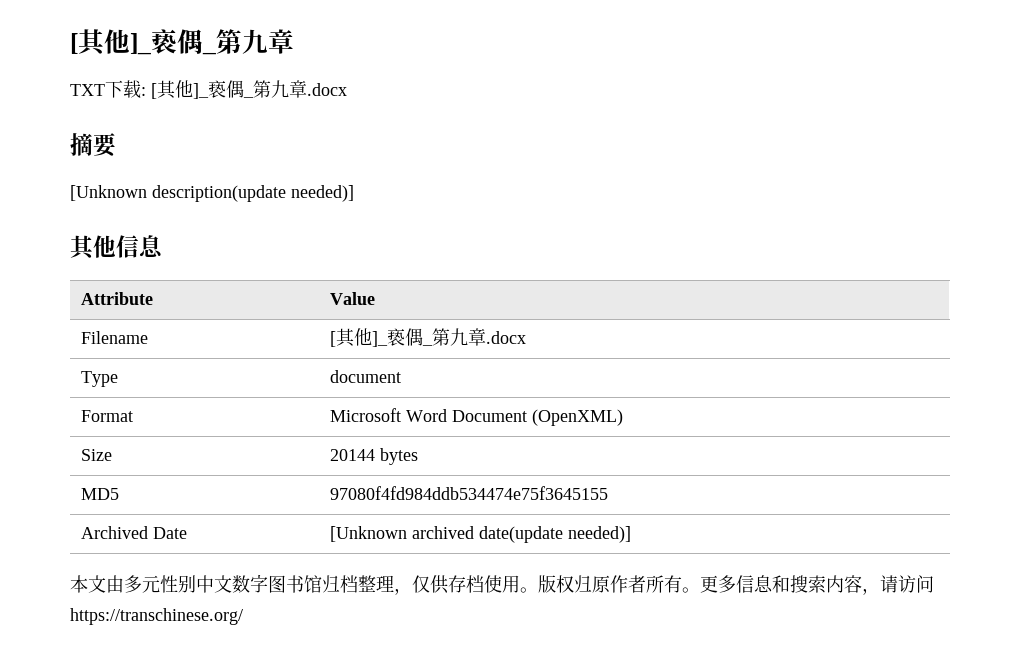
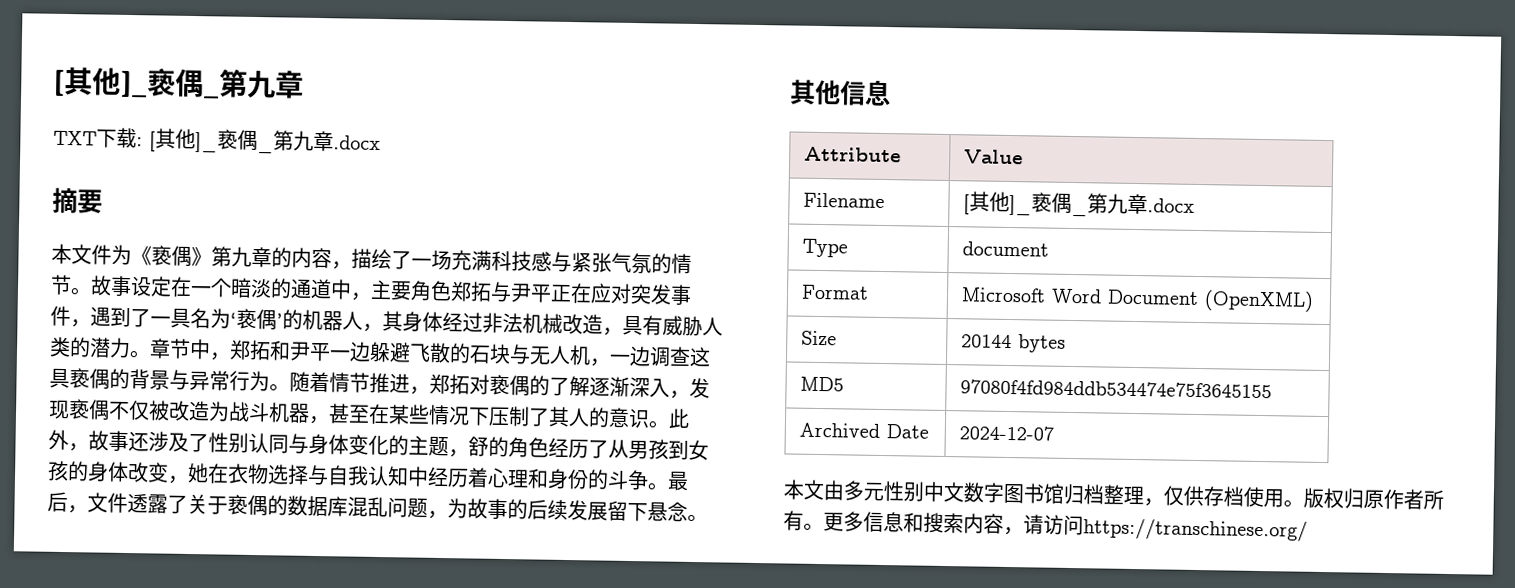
- [Unknown description(update needed)]
+ 本文件为《亵偶》第九章的内容，描绘了一场充满科技感与紧张气氛的情节。故事设定在一个暗淡的通道中，主要角色郑拓与尹平正在应对突发事件，遇到了一具名为‘亵偶’的机器人，其身体经过非法机械改造，具有威胁人类的潜力。章节中，郑拓和尹平一边躲避飞散的石块与无人机，一边调查这具亵偶的背景与异常行为。随着情节推进，郑拓对亵偶的了解逐渐深入，发现亵偶不仅被改造为战斗机器，甚至在某些情况下压制了其人的意识。此外，故事还涉及了性别认同与身体变化的主题，舒的角色经历了从男孩到女孩的身体改变，她在衣物选择与自我认知中经历着心理和身份的斗争。最后，文件透露了关于亵偶的数据库混乱问题，为故事的后续发展留下悬念。
- Archived Date | [Unknown archived date(update needed)]
+ Archived Date | 2024-12-07

